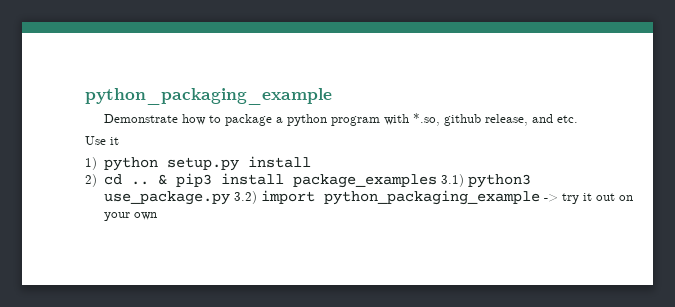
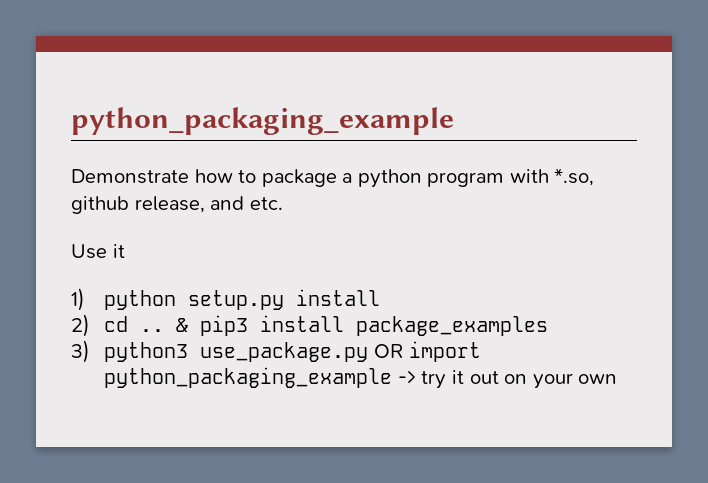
- & pip3 install package_examples 3.1) python3 use_package.py 3.2) import python_packaging_example -> try it out on your own
+ & pip3 install package_examples
+ 3) python3 use_package.py OR import python_packaging_example -> try it out on your own

